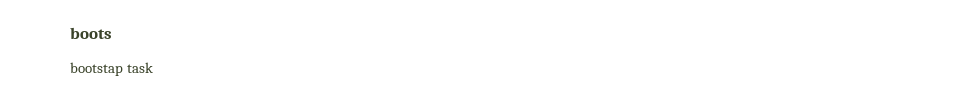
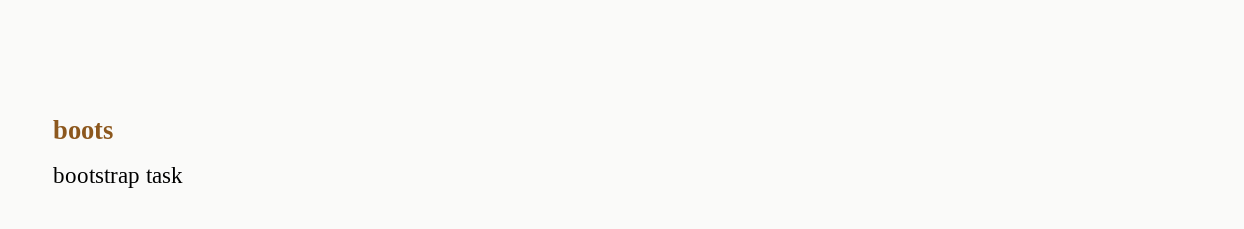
- bootstap task
+ bootstrap task

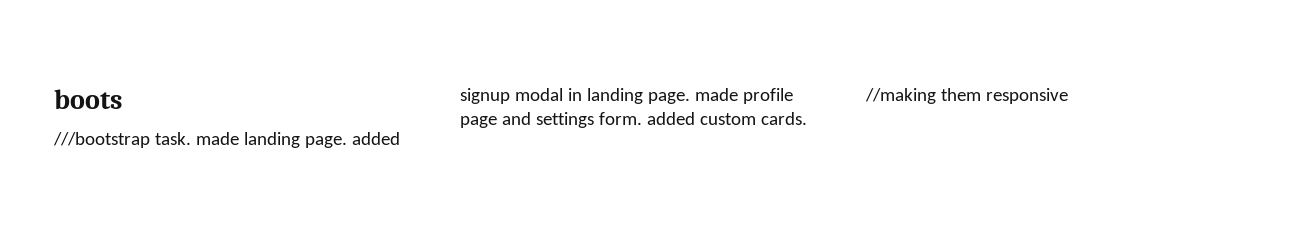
- bootstrap task
+ ///bootstrap task. made landing page. added signup modal in landing page. made profile page and settings form. added custom cards. //making them responsive

